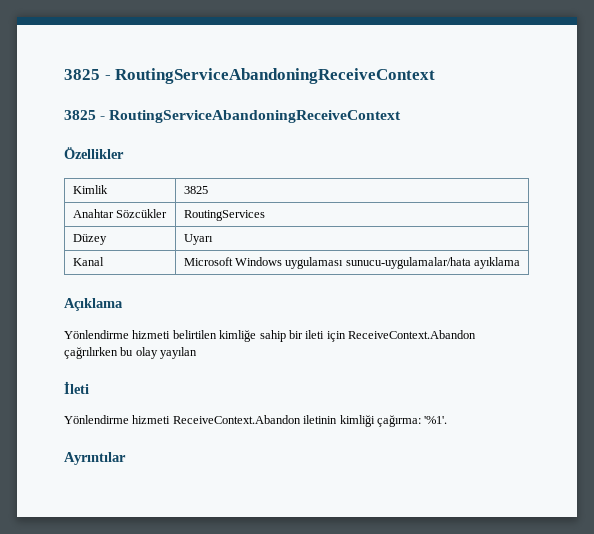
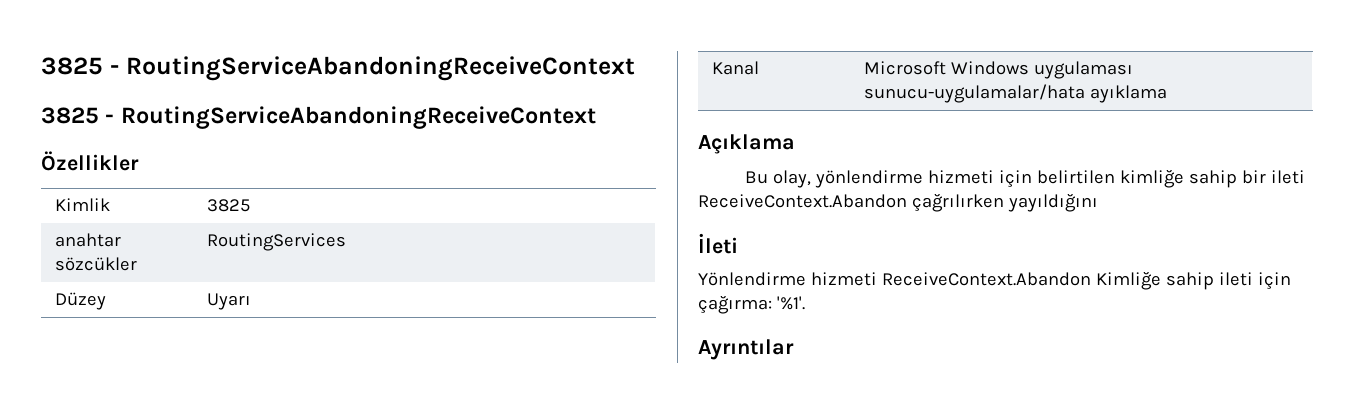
- Anahtar Sözcükler | RoutingServices
+ anahtar sözcükler | RoutingServices
- Yönlendirme hizmeti belirtilen kimliğe sahip bir ileti için ReceiveContext.Abandon çağrılırken bu olay yayılan
+ Bu olay, yönlendirme hizmeti için belirtilen kimliğe sahip bir ileti ReceiveContext.Abandon çağrılırken yayıldığını
- Yönlendirme hizmeti ReceiveContext.Abandon iletinin kimliği çağırma: '%1'.
+ Yönlendirme hizmeti ReceiveContext.Abandon Kimliğe sahip ileti için çağırma: '%1'.

